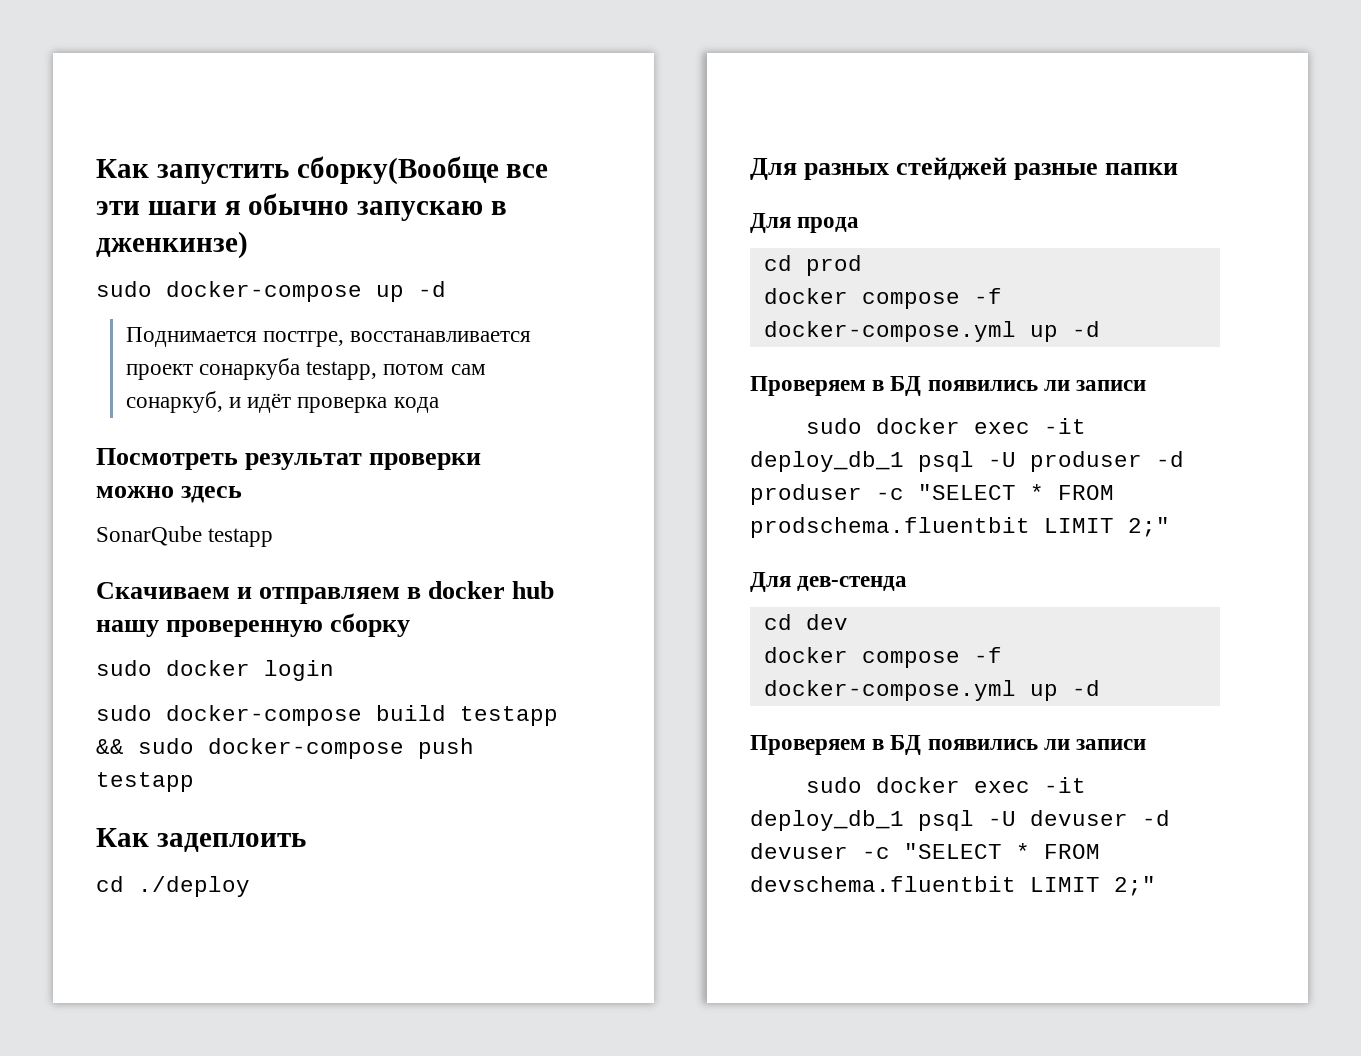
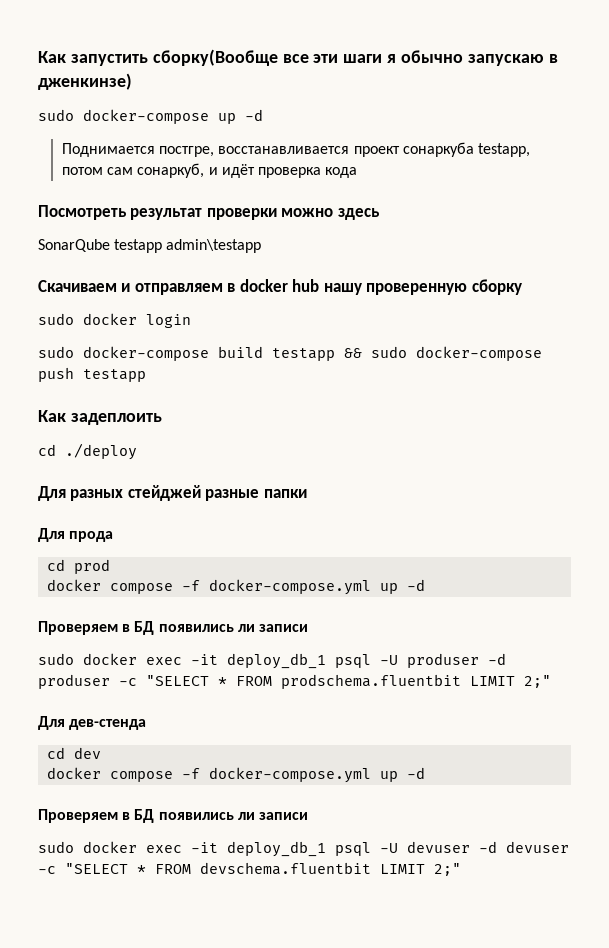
- SonarQube testapp
+ SonarQube testapp admin\testapp

